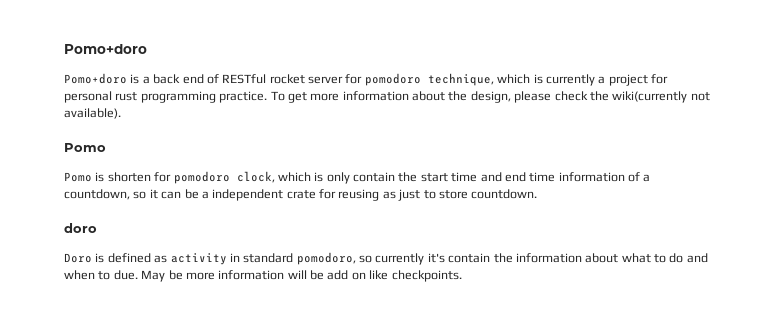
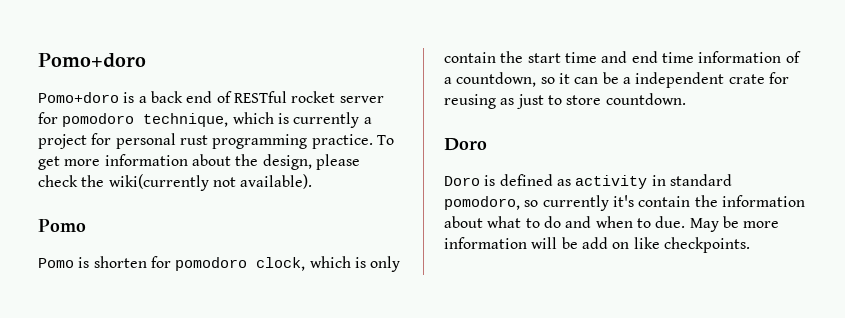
  Pomo is shorten for pomodoro clock, which is only contain the start time and end time information of a countdown, so it can be a independent crate for reusing as just to store countdown.
- doro
+ Doro

